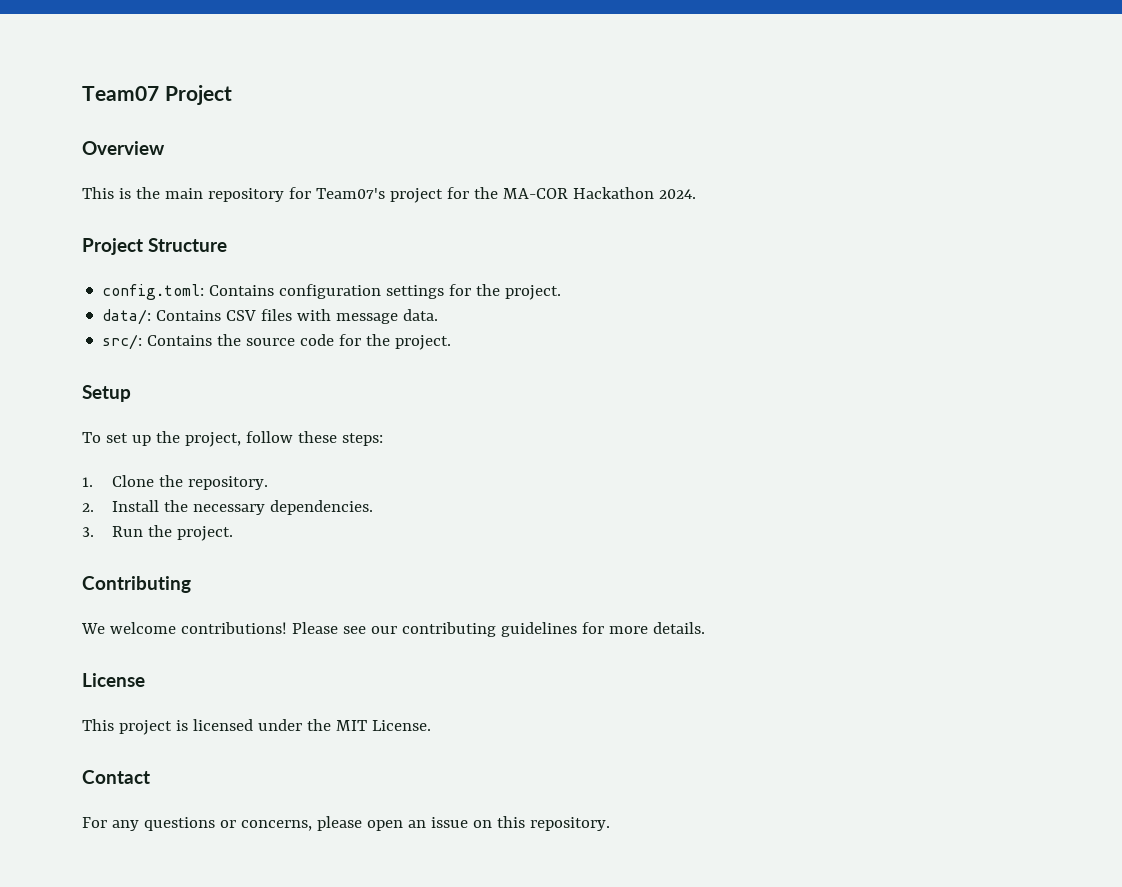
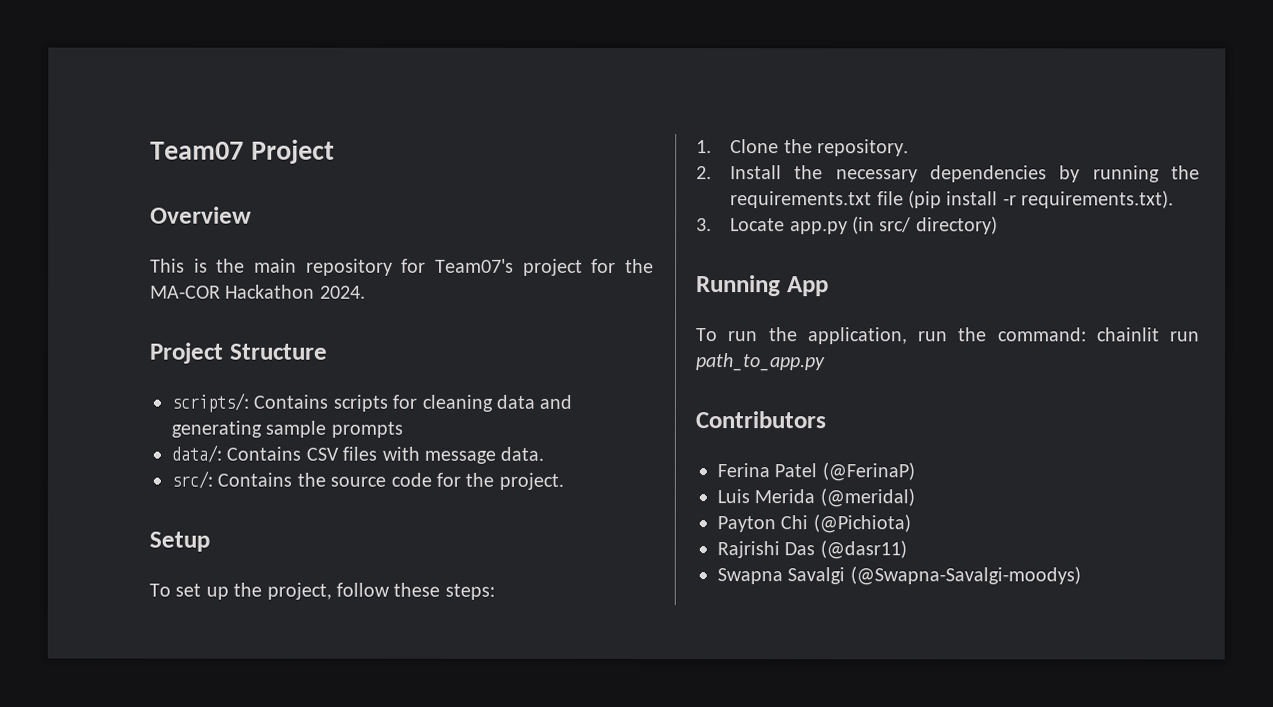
- config.toml: Contains configuration settings for the project.
+ scripts/: Contains scripts for cleaning data and generating sample prompts
- 2. Install the necessary dependencies.
- 3. Run the project.
- Contributing
- We welcome contributions! Please see our contributing guidelines for more details.
- License
- This project is licensed under the MIT License.
- Contact
- For any questions or concerns, please open an issue on this repository.
+ 2. Install the necessary dependencies by running the requirements.txt file (pip install -r requirements.txt).
+ 3. Locate app.py (in src/ directory)
+ Running App
+ To run the application, run the command: chainlit run path_to_app.py
+ Contributors
+ Ferina Patel (@FerinaP)
+ Luis Merida (@meridal)
+ Payton Chi (@Pichiota)
+ Rajrishi Das (@dasr11)
+ Swapna Savalgi (@Swapna-Savalgi-moodys)

